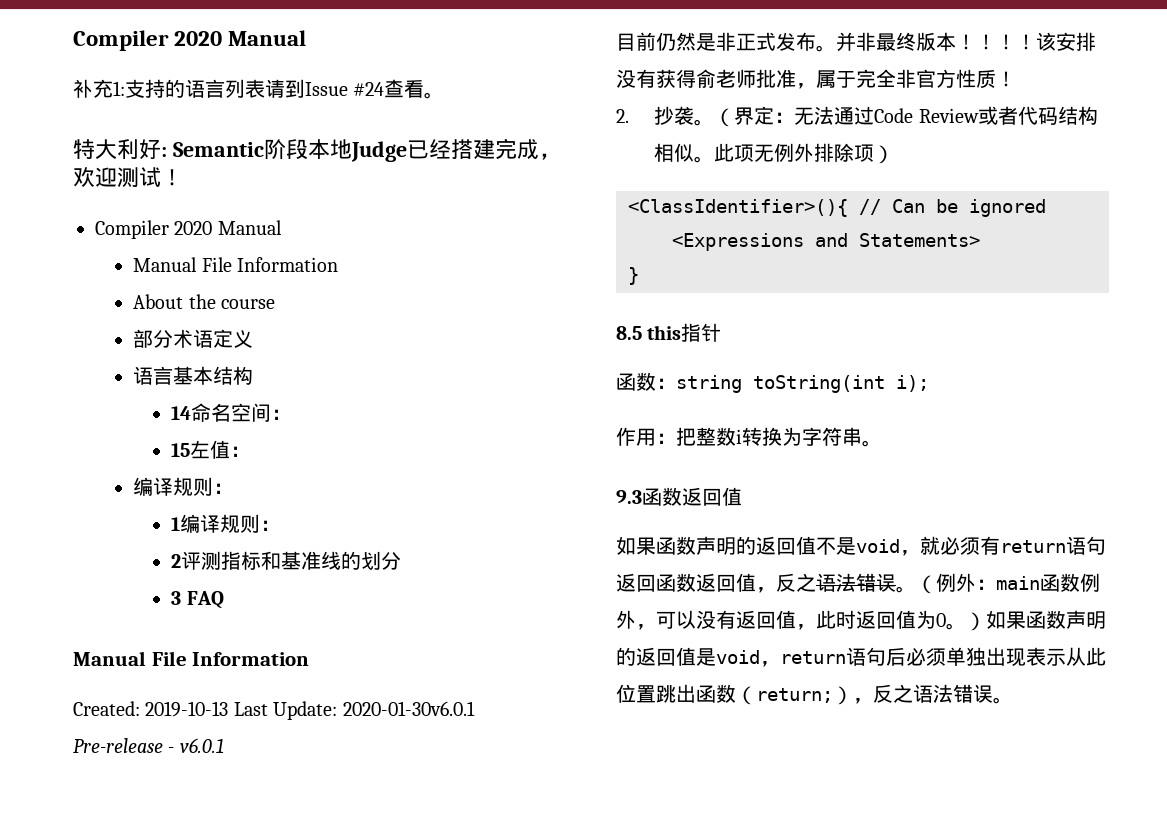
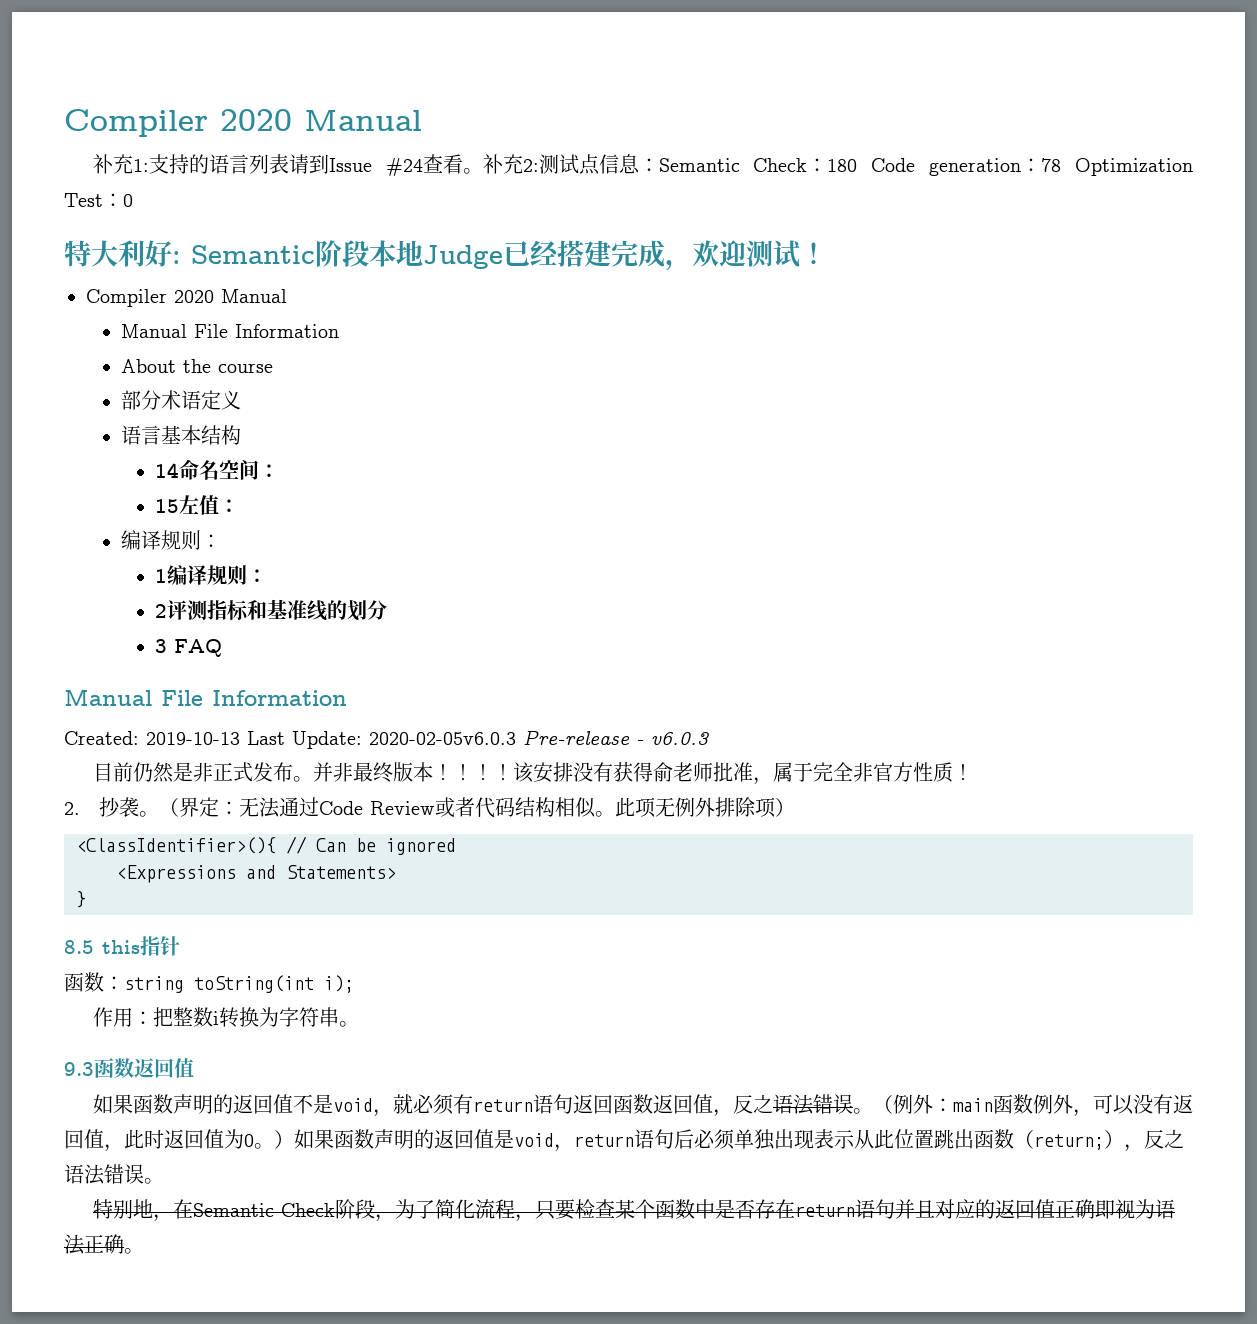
+ 补充2:测试点信息：Semantic Check：180 Code generation：78 Optimization Test：0
- Created: 2019-10-13 Last Update: 2020-01-30v6.0.1 Pre-release - v6.0.1
+ Created: 2019-10-13 Last Update: 2020-02-05v6.0.3 Pre-release - v6.0.3
+ 特别地，在Semantic Check阶段，为了简化流程，只要检查某个函数中是否存在return语句并且对应的返回值正确即视为语法正确。

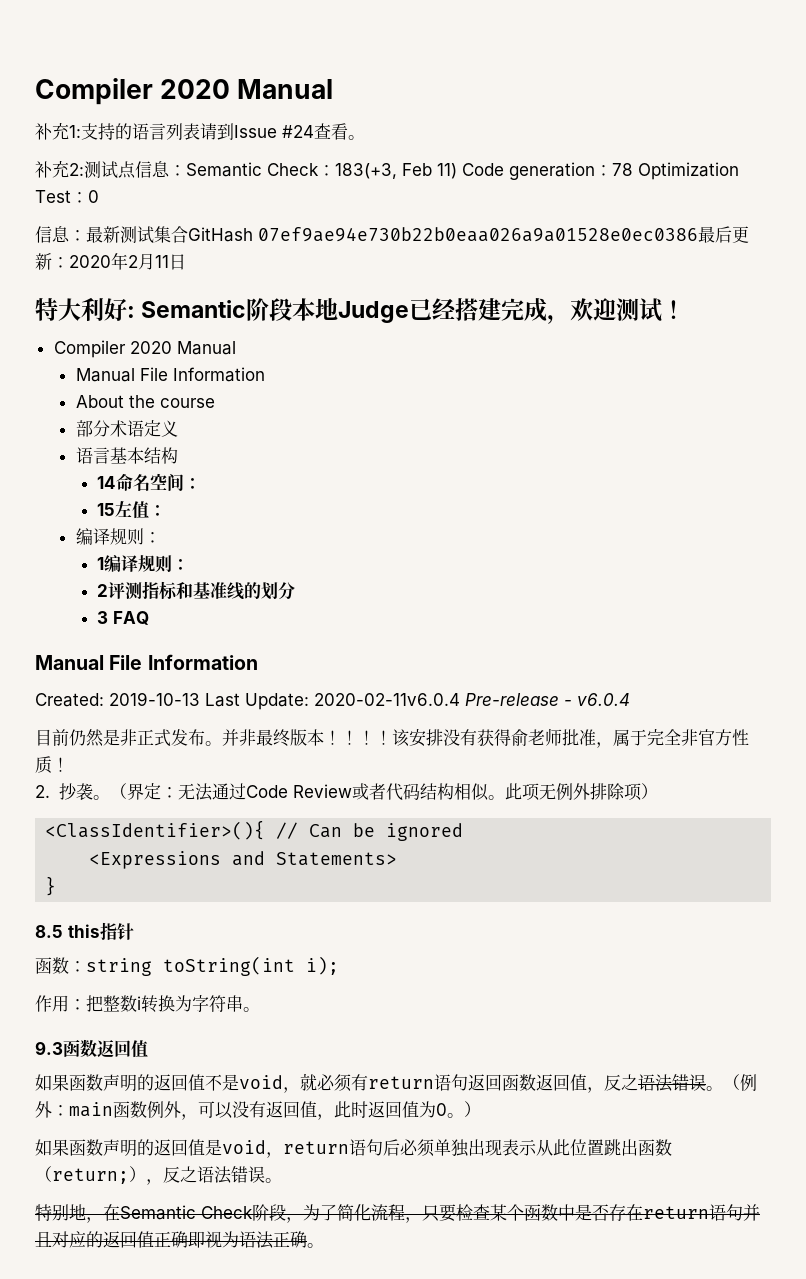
- 补充1:支持的语言列表请到Issue #24查看。补充2:测试点信息：Semantic Check：180 Code generation：78 Optimization Test：0
+ 补充1:支持的语言列表请到Issue #24查看。
+ 补充2:测试点信息：Semantic Check：183(+3, Feb 11) Code generation：78 Optimization Test：0
+ 信息：最新测试集合GitHash 07ef9ae94e730b22b0eaa026a9a01528e0ec0386最后更新：2020年2月11日
- Created: 2019-10-13 Last Update: 2020-02-05v6.0.3 Pre-release - v6.0.3
+ Created: 2019-10-13 Last Update: 2020-02-11v6.0.4 Pre-release - v6.0.4
- （例外：main函数例外，可以没有返回值，此时返回值为0。）如果函数声明的返回值是void，return语句后必须单独出现表示从此位置跳出函数（return;），反之语法错误。
+ （例外：main函数例外，可以没有返回值，此时返回值为0。）
+ 如果函数声明的返回值是void，return语句后必须单独出现表示从此位置跳出函数（return;），反之语法错误。

